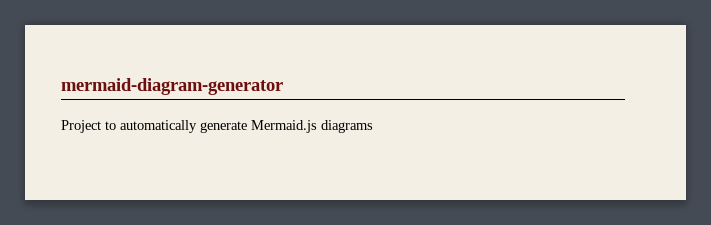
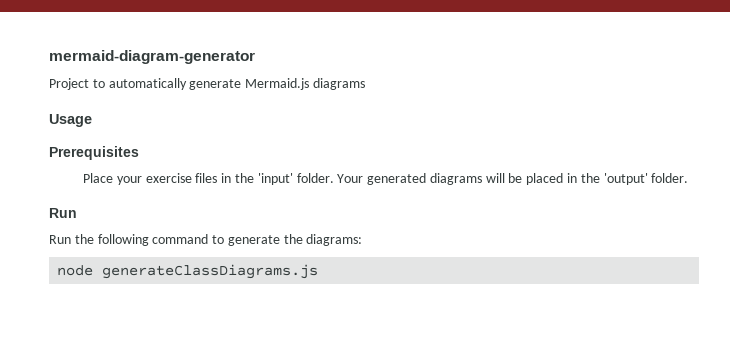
+ Usage
+ Prerequisites
+ Place your exercise files in the 'input' folder. Your generated diagrams will be placed in the 'output' folder.
+ Run
+ Run the following command to generate the diagrams:
+ node generateClassDiagrams.js

